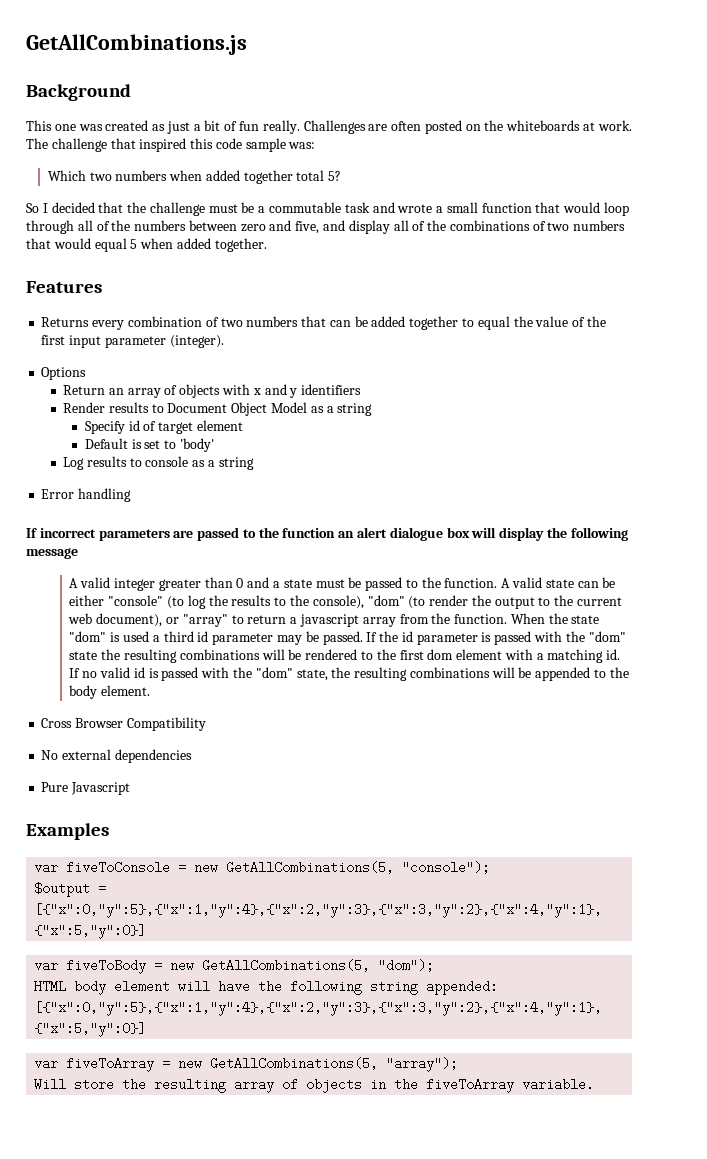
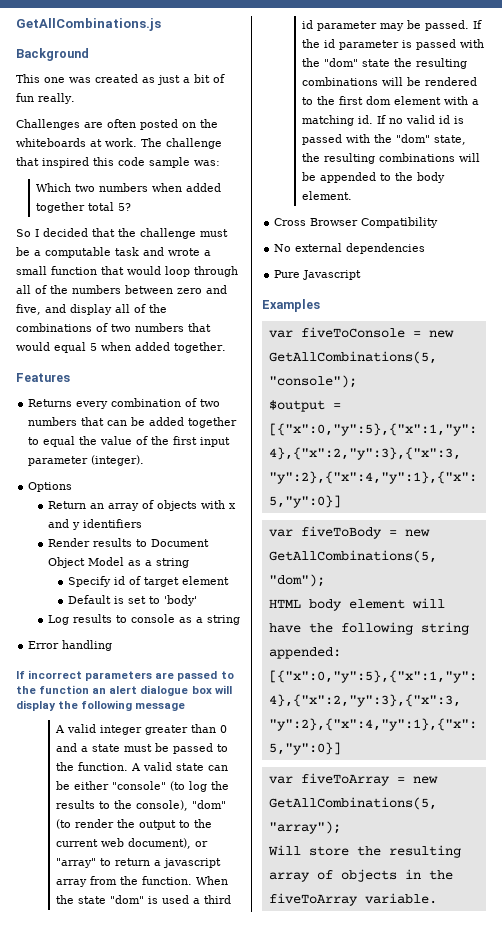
- This one was created as just a bit of fun really. Challenges are often posted on the whiteboards at work.
+ This one was created as just a bit of fun really.
+ Challenges are often posted on the whiteboards at work.
- So I decided that the challenge must be a commutable task and wrote a small function that would loop through all of the numbers between zero and five, and display all of the combinations of two numbers that would equal 5 when added together.
+ So I decided that the challenge must be a computable task and wrote a small function that would loop through all of the numbers between zero and five, and display all of the combinations of two numbers that would equal 5 when added together.

